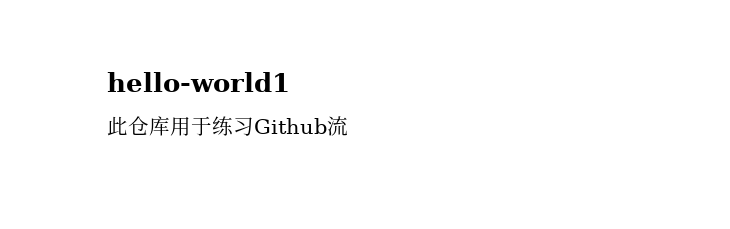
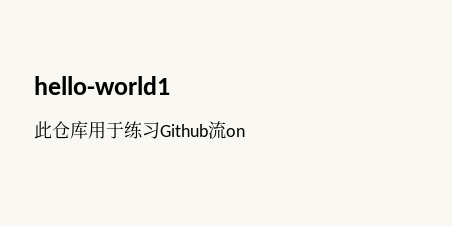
- 此仓库用于练习Github流
+ 此仓库用于练习Github流on

